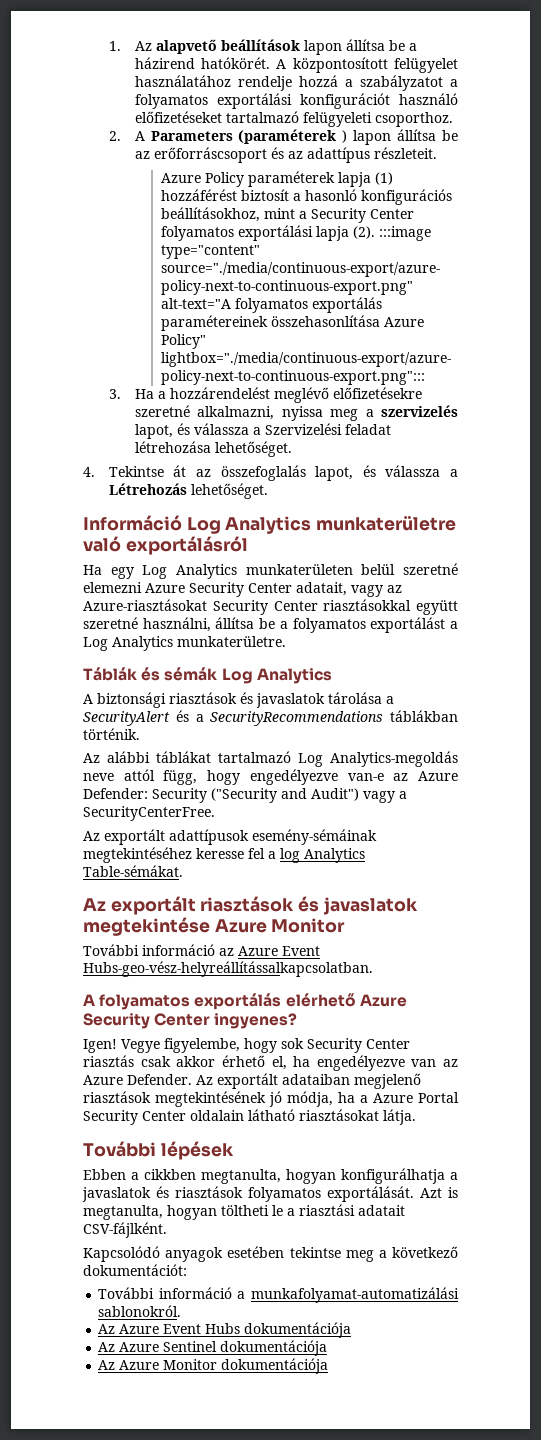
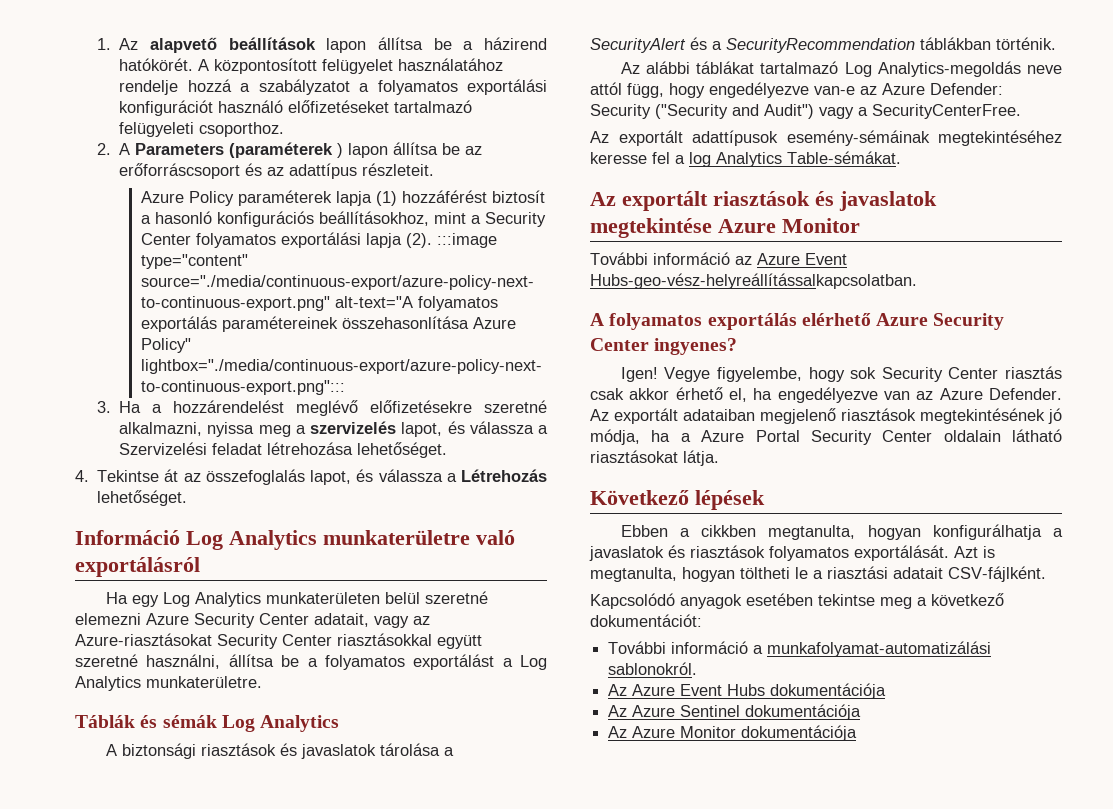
- A biztonsági riasztások és javaslatok tárolása a SecurityAlert és a SecurityRecommendations táblákban történik.
+ A biztonsági riasztások és javaslatok tárolása a SecurityAlert és a SecurityRecommendation táblákban történik.
- További lépések
+ Következő lépések

